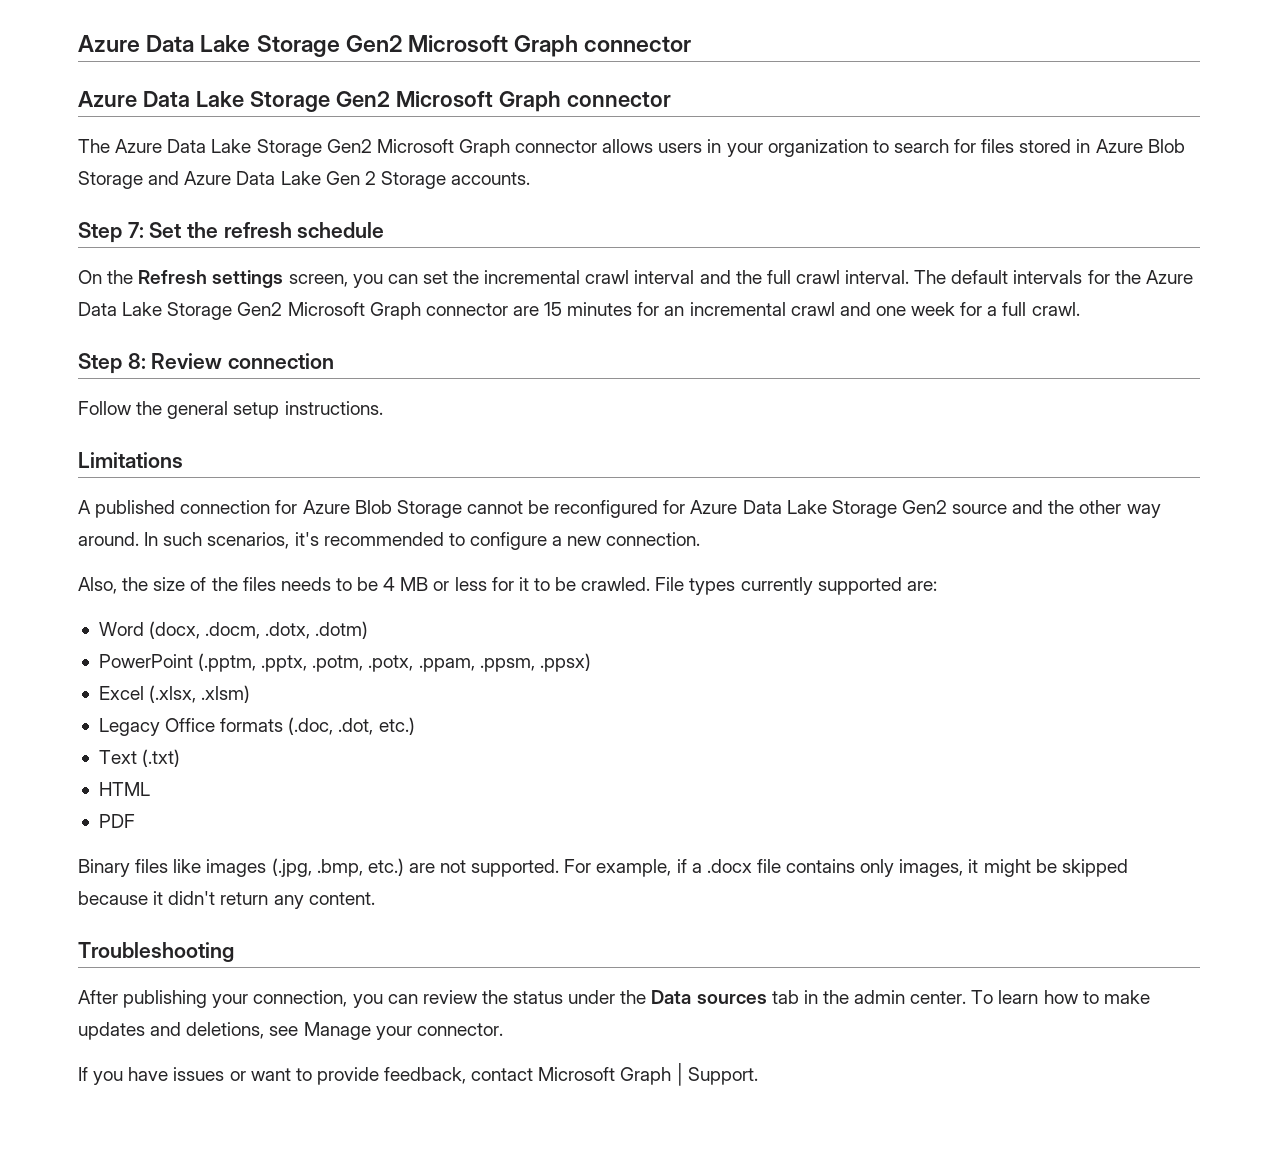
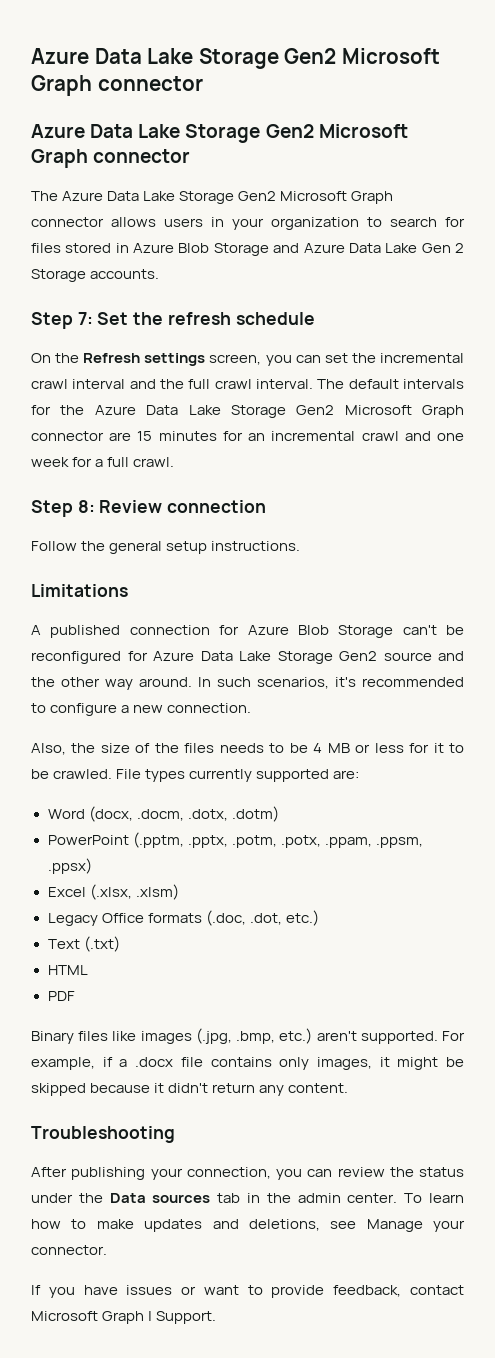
- A published connection for Azure Blob Storage cannot be reconfigured for Azure Data Lake Storage Gen2 source and the other way around.
+ A published connection for Azure Blob Storage can't be reconfigured for Azure Data Lake Storage Gen2 source and the other way around.
- Binary files like images (.jpg, .bmp, etc.) are not supported.
+ Binary files like images (.jpg, .bmp, etc.) aren't supported.

